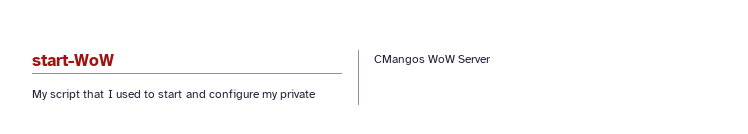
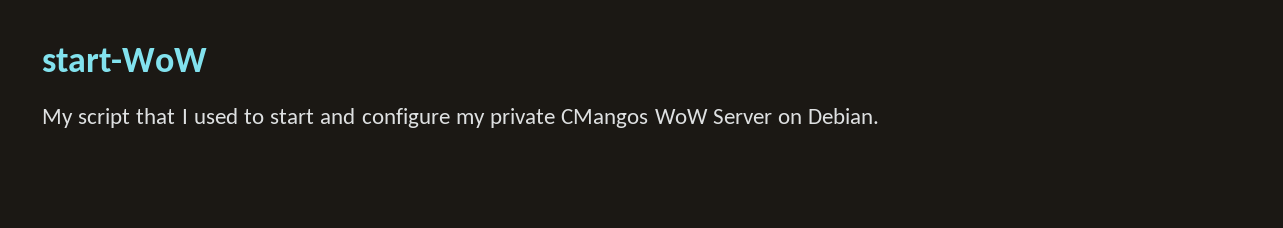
- My script that I used to start and configure my private CMangos WoW Server
+ My script that I used to start and configure my private CMangos WoW Server on Debian.

